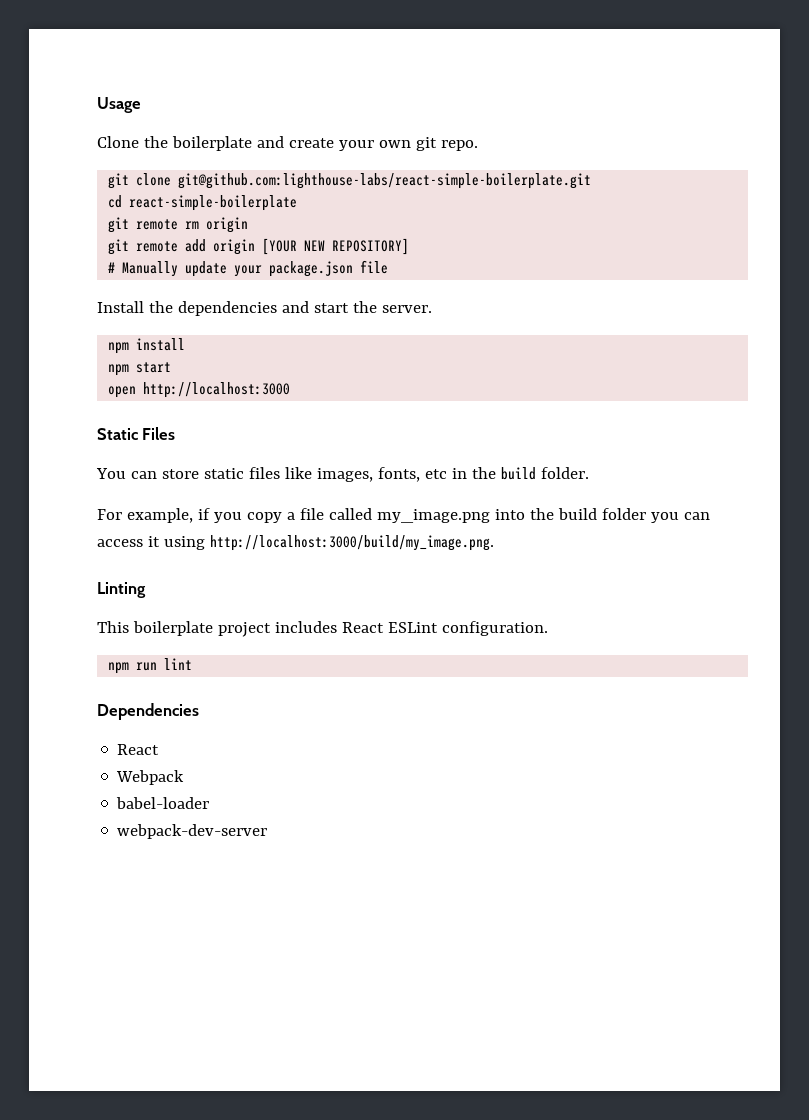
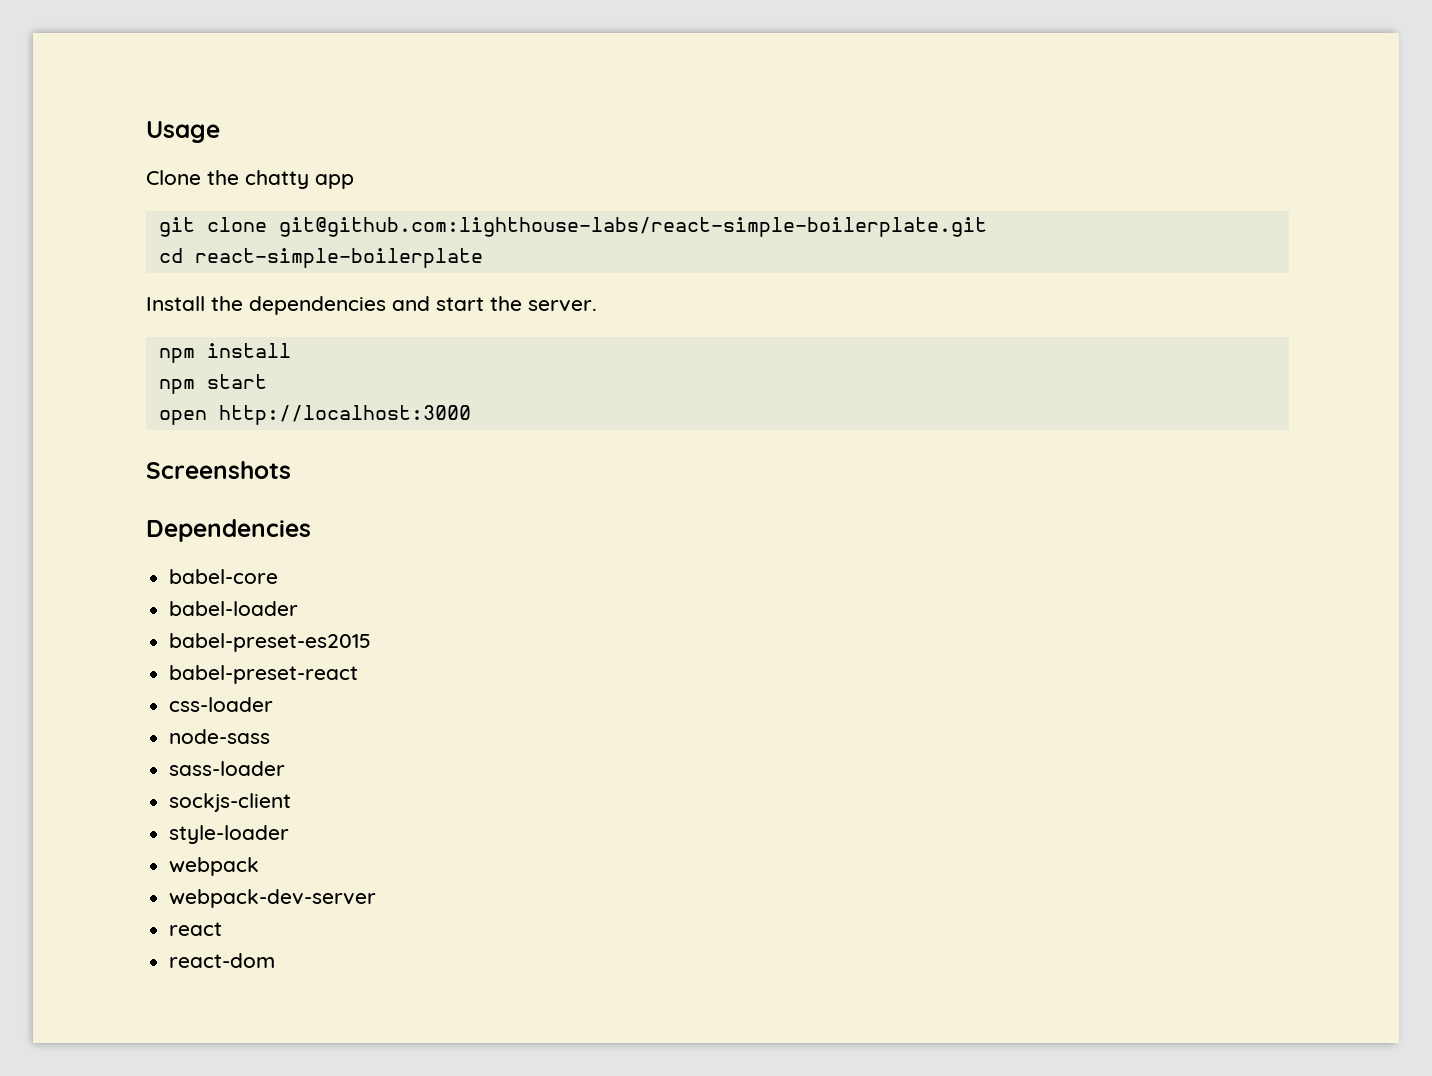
- Clone the boilerplate and create your own git repo.
+ Clone the chatty app
- git remote rm origin
- git remote add origin [YOUR NEW REPOSITORY]
- # Manually update your package.json file
- Static Files
- You can store static files like images, fonts, etc in the build folder.
- For example, if you copy a file called my_image.png into the build folder you can access it using http://localhost:3000/build/my_image.png.
- Linting
- This boilerplate project includes React ESLint configuration.
- npm run lint
+ Screenshots
  Dependencies
- React
- Webpack
+ babel-core
+ babel-preset-es2015
+ babel-preset-react
+ css-loader
+ node-sass
+ sass-loader
+ sockjs-client
+ style-loader
+ webpack
+ react
+ react-dom

